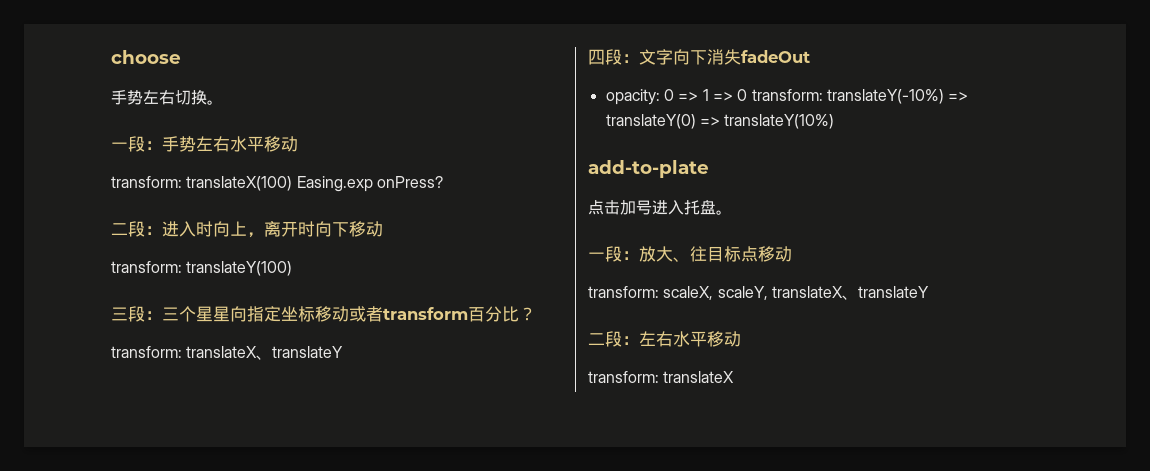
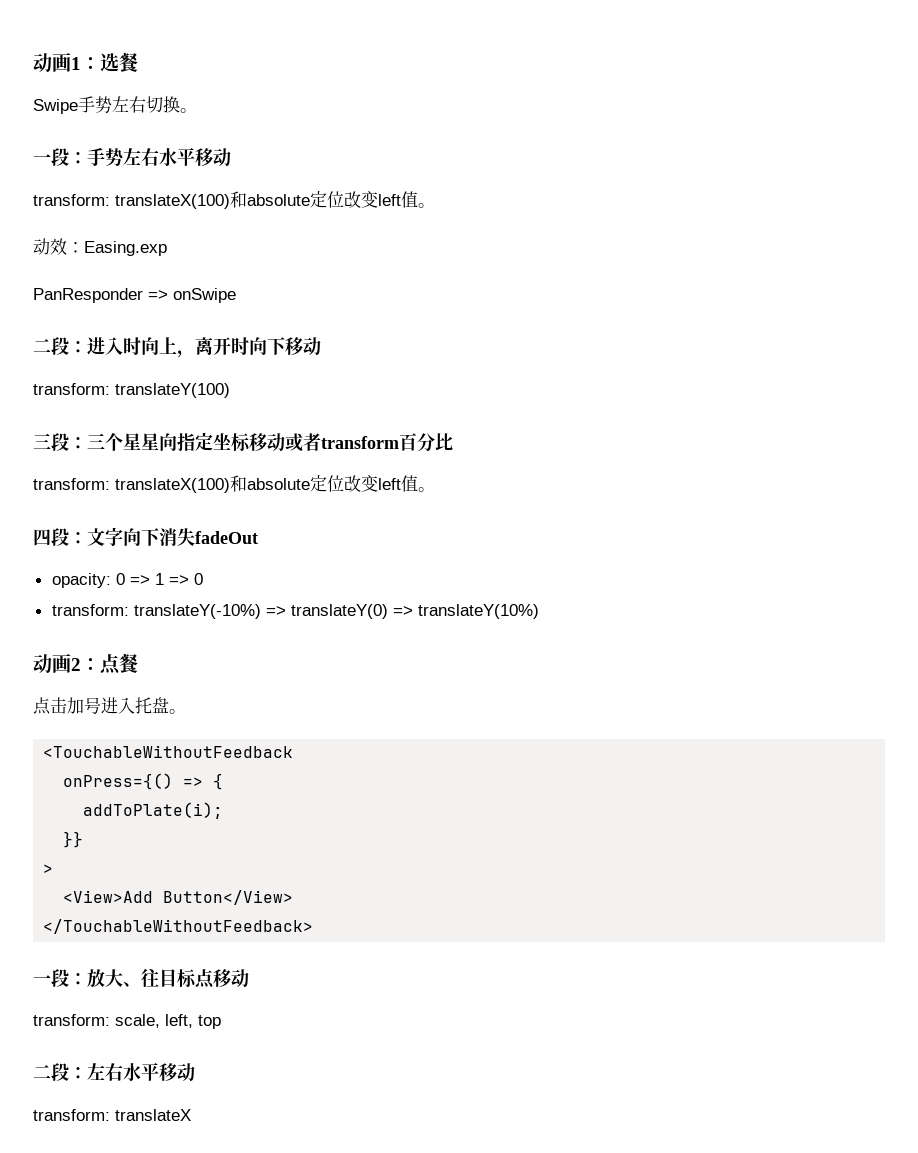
- choose
- 手势左右切换。
+ 动画1：选餐
+ Swipe手势左右切换。
  一段：手势左右水平移动
- transform: translateX(100) Easing.exp onPress?
+ transform: translateX(100)和absolute定位改变left值。
+ 动效：Easing.exp
+ PanResponder => onSwipe
- 三段：三个星星向指定坐标移动或者transform百分比？
- transform: translateX、translateY
+ 三段：三个星星向指定坐标移动或者transform百分比
+ transform: translateX(100)和absolute定位改变left值。
- opacity: 0 => 1 => 0 transform: translateY(-10%) => translateY(0) => translateY(10%)
+ opacity: 0 => 1 => 0
+ transform: translateY(-10%) => translateY(0) => translateY(10%)
- add-to-plate
+ 动画2：点餐
+ <TouchableWithoutFeedback
+ onPress={() => {
+ addToPlate(i);
+ }}
+ >
+ <View>Add Button</View>
+ </TouchableWithoutFeedback>
- transform: scaleX, scaleY, translateX、translateY
+ transform: scale, left, top

